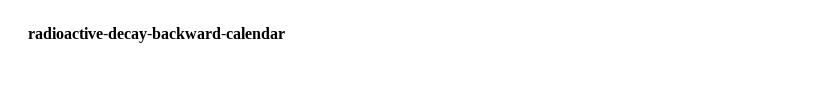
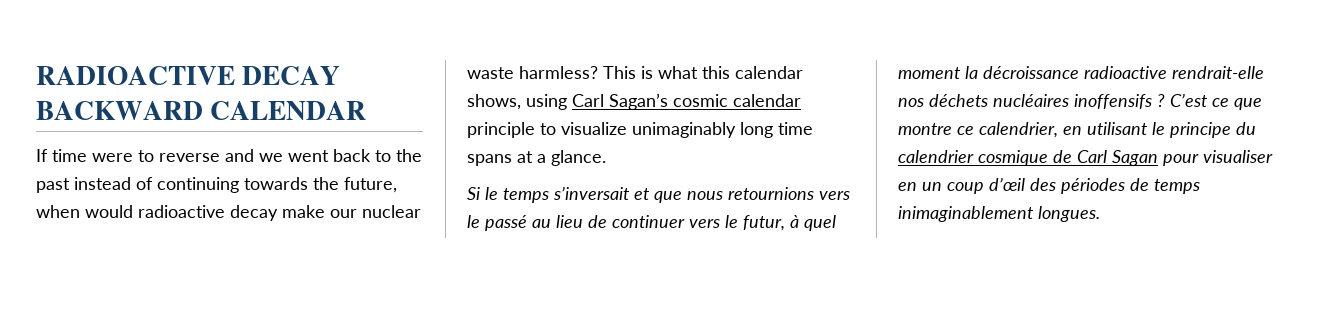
- radioactive-decay-backward-calendar
+ RADIOACTIVE DECAY BACKWARD CALENDAR
+ If time were to reverse and we went back to the past instead of continuing towards the future, when would radioactive decay make our nuclear waste harmless? This is what this calendar shows, using Carl Sagan’s cosmic calendar principle to visualize unimaginably long time spans at a glance.
+ Si le temps s’inversait et que nous retournions vers le passé au lieu de continuer vers le futur, à quel moment la décroissance radioactive rendrait-elle nos déchets nucléaires inoffensifs ? C’est ce que montre ce calendrier, en utilisant le principe du calendrier cosmique de Carl Sagan pour visualiser en un coup d’œil des périodes de temps inimaginablement longues.

